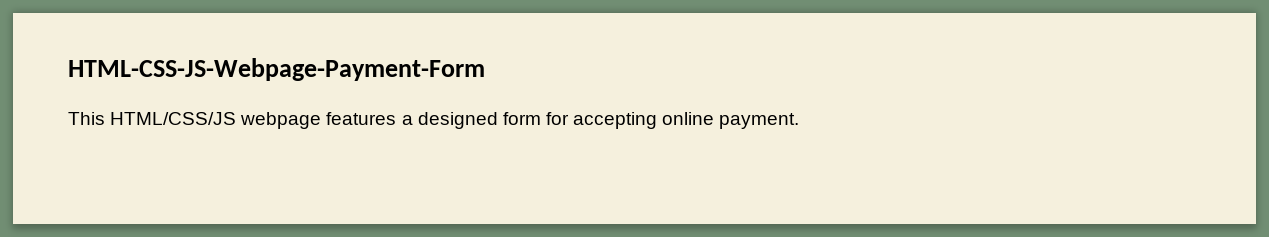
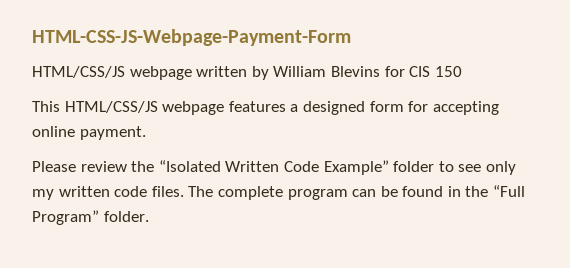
+ HTML/CSS/JS webpage written by William Blevins for CIS 150
+ Please review the “Isolated Written Code Example” folder to see only my written code files. The complete program can be found in the “Full Program” folder.

